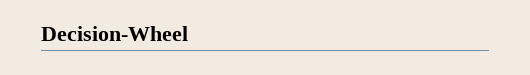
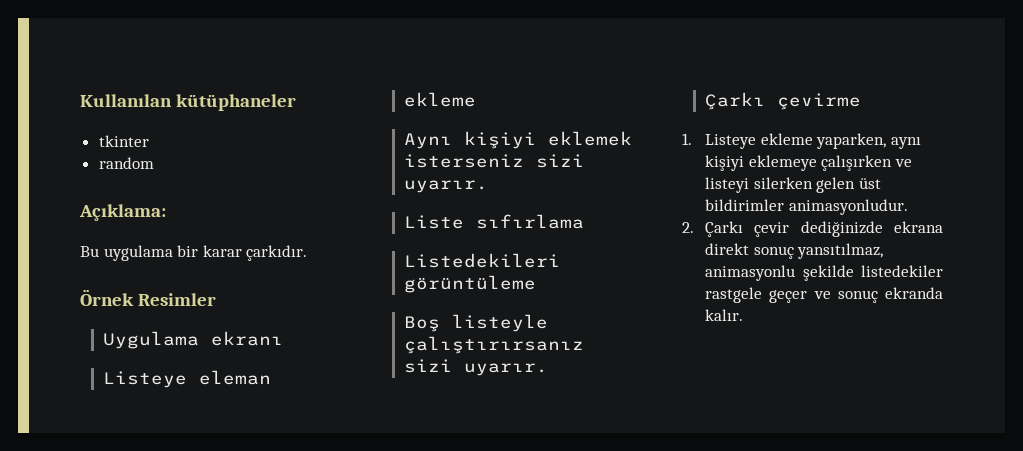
- Decision-Wheel
+ Kullanılan kütüphaneler
+ tkinter
+ random
+ Açıklama:
+ Bu uygulama bir karar çarkıdır.
+ Örnek Resimler
+ Uygulama ekranı
+ Listeye eleman ekleme
+ Aynı kişiyi eklemek isterseniz sizi uyarır.
+ Liste sıfırlama
+ Listedekileri görüntüleme
+ Boş listeyle çalıştırırsanız sizi uyarır.
+ Çarkı çevirme
+ 1. Listeye ekleme yaparken, aynı kişiyi eklemeye çalışırken ve listeyi silerken gelen üst bildirimler animasyonludur.
+ 2. Çarkı çevir dediğinizde ekrana direkt sonuç yansıtılmaz, animasyonlu şekilde listedekiler rastgele geçer ve sonuç ekranda kalır.

